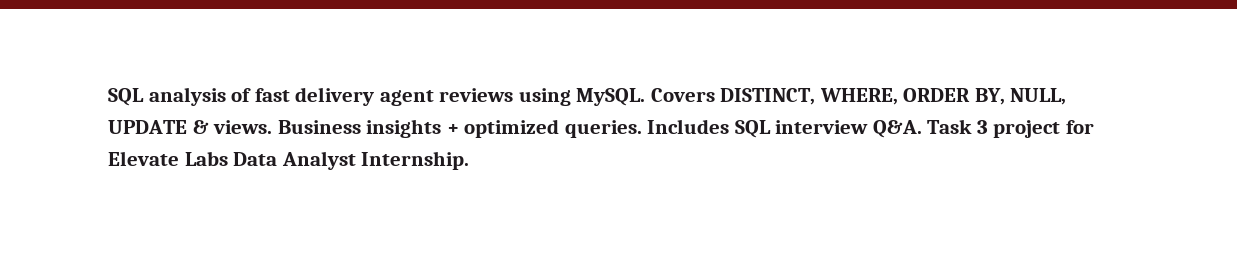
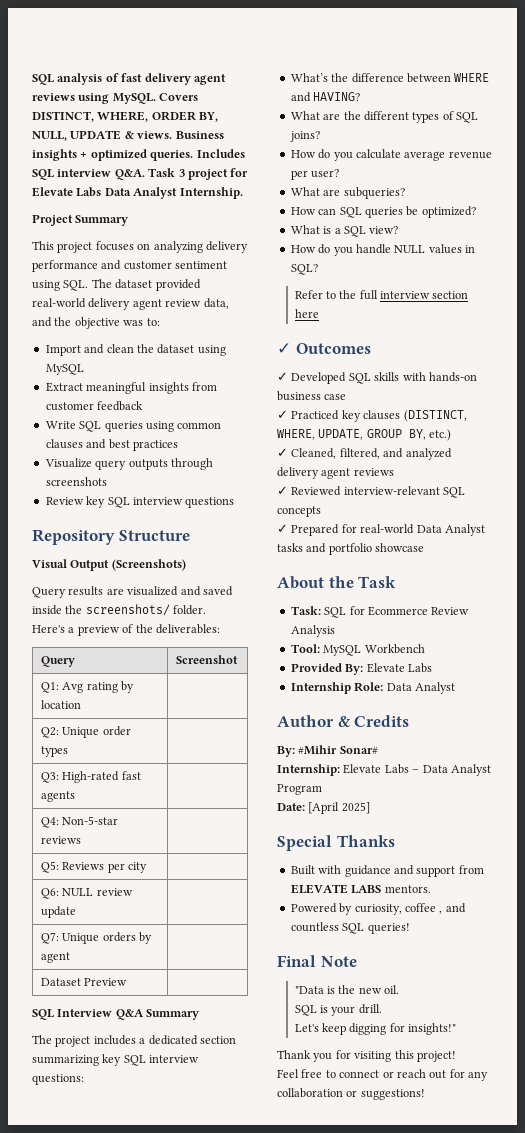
+ Project Summary
+ This project focuses on analyzing delivery performance and customer sentiment using SQL. The dataset provided real-world delivery agent review data, and the objective was to:
+ Import and clean the dataset using MySQL
+ Extract meaningful insights from customer feedback
+ Write SQL queries using common clauses and best practices
+ Visualize query outputs through screenshots
+ Review key SQL interview questions
+ Repository Structure
+ Visual Output (Screenshots)
+ Query results are visualized and saved inside the screenshots/ folder.
+ Here's a preview of the deliverables:
+ Query | Screenshot
+ Q1: Avg rating by location |
+ Q2: Unique order types |
+ Q3: High-rated fast agents |
+ Q4: Non-5-star reviews |
+ Q5: Reviews per city |
+ Q6: NULL review update |
+ Q7: Unique orders by agent |
+ Dataset Preview |
+ SQL Interview Q&A Summary
+ The project includes a dedicated section summarizing key SQL interview questions:
+ What’s the difference between WHERE and HAVING?
+ What are the different types of SQL joins?
+ How do you calculate average revenue per user?
+ What are subqueries?
+ How can SQL queries be optimized?
+ What is a SQL view?
+ How do you handle NULL values in SQL?
+ Refer to the full interview section here
+ ✓ Outcomes
+ ✓ Developed SQL skills with hands-on business case
+ ✓ Practiced key clauses (DISTINCT, WHERE, UPDATE, GROUP BY, etc.)
+ ✓ Cleaned, filtered, and analyzed delivery agent reviews
+ ✓ Reviewed interview-relevant SQL concepts
+ ✓ Prepared for real-world Data Analyst tasks and portfolio showcase
+ About the Task
+ Task: SQL for Ecommerce Review Analysis
+ Tool: MySQL Workbench
+ Provided By: Elevate Labs
+ Internship Role: Data Analyst
+ Author & Credits
+ By: #Mihir Sonar#
+ Internship: Elevate Labs – Data Analyst Program
+ Date: [April 2025]
+ Special Thanks
+ Built with guidance and support from ELEVATE LABS mentors.
+ Powered by curiosity, coffee , and countless SQL queries!
+ Final Note
+ "Data is the new oil.
+ SQL is your drill.
+ Let's keep digging for insights!"
+ Thank you for visiting this project!
+ Feel free to connect or reach out for any collaboration or suggestions!

